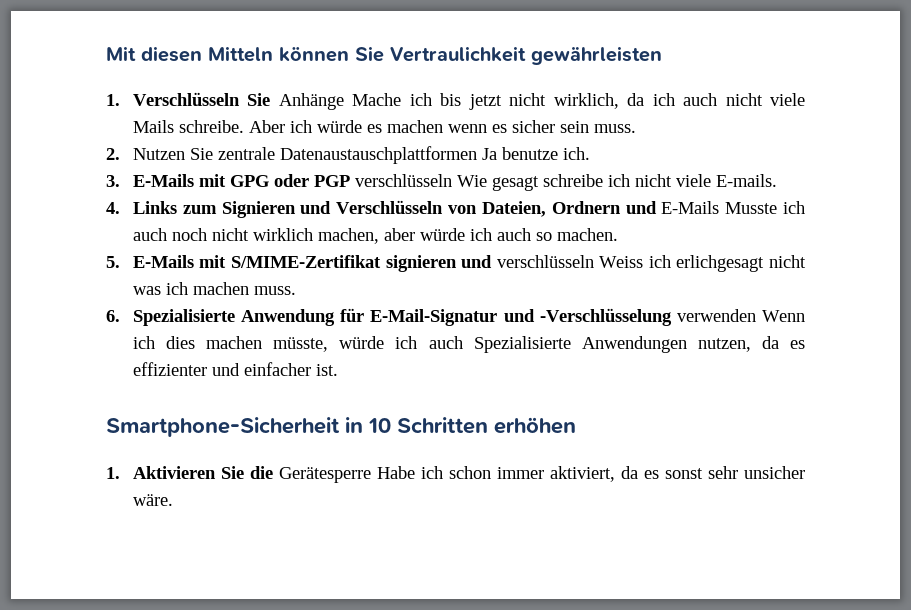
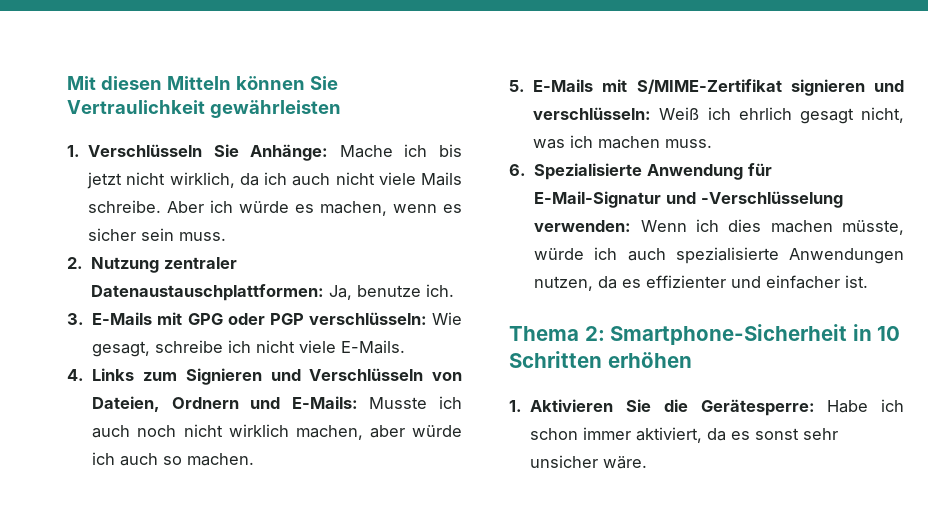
- 1. Verschlüsseln Sie Anhänge Mache ich bis jetzt nicht wirklich, da ich auch nicht viele Mails schreibe.
+ 1. Verschlüsseln Sie Anhänge: Mache ich bis jetzt nicht wirklich, da ich auch nicht viele Mails schreibe.
- Aber ich würde es machen wenn es sicher sein muss.
+ Aber ich würde es machen, wenn es sicher sein muss.
- 2. Nutzen Sie zentrale Datenaustauschplattformen Ja benutze ich.
+ 2. Nutzung zentraler Datenaustauschplattformen: Ja, benutze ich.
- 3. E-Mails mit GPG oder PGP verschlüsseln Wie gesagt schreibe ich nicht viele E-mails.
+ 3. E-Mails mit GPG oder PGP verschlüsseln: Wie gesagt, schreibe ich nicht viele E-Mails.
- 4. Links zum Signieren und Verschlüsseln von Dateien, Ordnern und E-Mails Musste ich auch noch nicht wirklich machen, aber würde ich auch so machen.
+ 4. Links zum Signieren und Verschlüsseln von Dateien, Ordnern und E-Mails: Musste ich auch noch nicht wirklich machen, aber würde ich auch so machen.
- 5. E-Mails mit S/MIME-Zertifikat signieren und verschlüsseln Weiss ich erlichgesagt nicht was ich machen muss.
+ 5. E-Mails mit S/MIME-Zertifikat signieren und verschlüsseln: Weiß ich ehrlich gesagt nicht, was ich machen muss.
- 6. Spezialisierte Anwendung für E-Mail-Signatur und -Verschlüsselung verwenden Wenn ich dies machen müsste, würde ich auch Spezialisierte Anwendungen nutzen, da es effizienter und einfacher ist.
+ 6. Spezialisierte Anwendung für E-Mail-Signatur und -Verschlüsselung verwenden: Wenn ich dies machen müsste, würde ich auch spezialisierte Anwendungen nutzen, da es effizienter und einfacher ist.
- Smartphone-Sicherheit in 10 Schritten erhöhen
+ Thema 2: Smartphone-Sicherheit in 10 Schritten erhöhen
- 1. Aktivieren Sie die Gerätesperre Habe ich schon immer aktiviert, da es sonst sehr unsicher wäre.
+ 1. Aktivieren Sie die Gerätesperre: Habe ich schon immer aktiviert, da es sonst sehr unsicher wäre.

